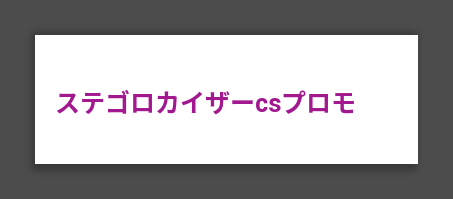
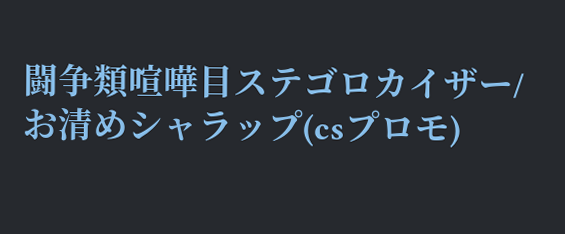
- ステゴロカイザーcsプロモ
+ 闘争類喧嘩目ステゴロカイザー/お清めシャラップ(csプロモ)

